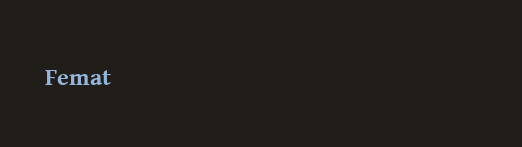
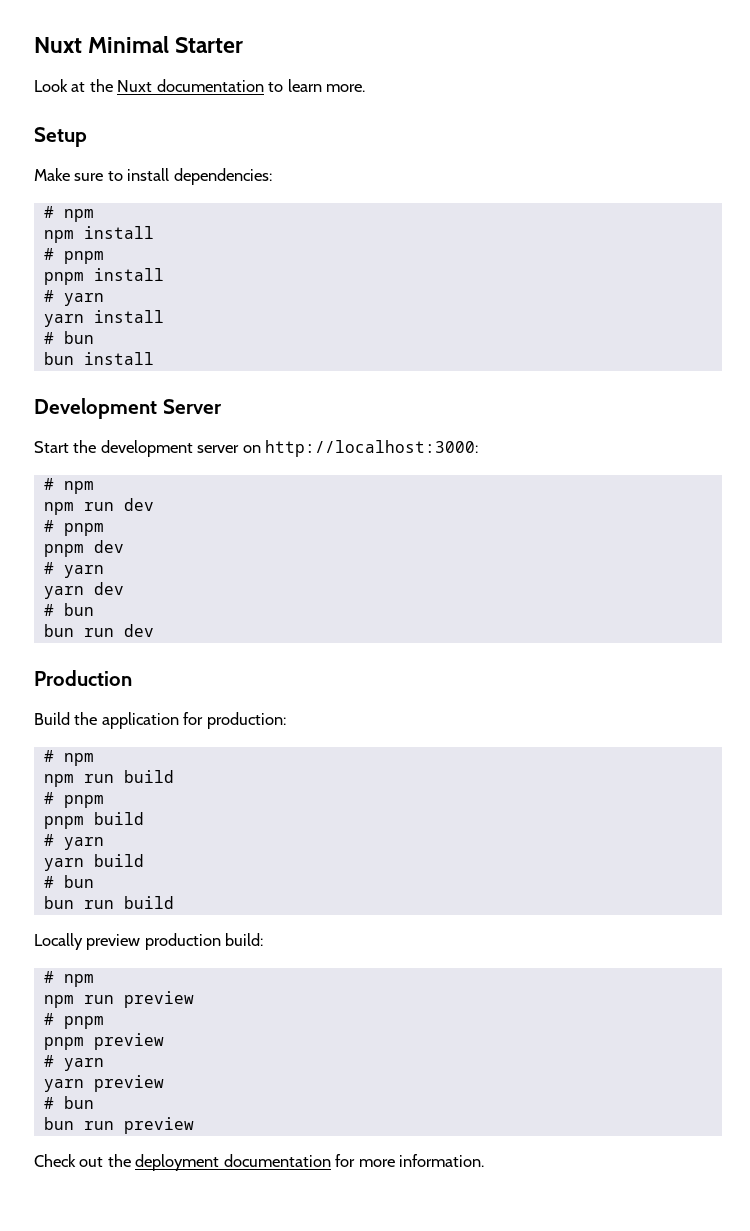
- Femat
+ Nuxt Minimal Starter
+ Look at the Nuxt documentation to learn more.
+ Setup
+ Make sure to install dependencies:
+ # npm
+ npm install
+ # pnpm
+ pnpm install
+ # yarn
+ yarn install
+ # bun
+ bun install
+ Development Server
+ Start the development server on http://localhost:3000:
+ # npm
+ npm run dev
+ # pnpm
+ pnpm dev
+ # yarn
+ yarn dev
+ # bun
+ bun run dev
+ Production
+ Build the application for production:
+ # npm
+ npm run build
+ # pnpm
+ pnpm build
+ # yarn
+ yarn build
+ # bun
+ bun run build
+ Locally preview production build:
+ # npm
+ npm run preview
+ # pnpm
+ pnpm preview
+ # yarn
+ yarn preview
+ # bun
+ bun run preview
+ Check out the deployment documentation for more information.

